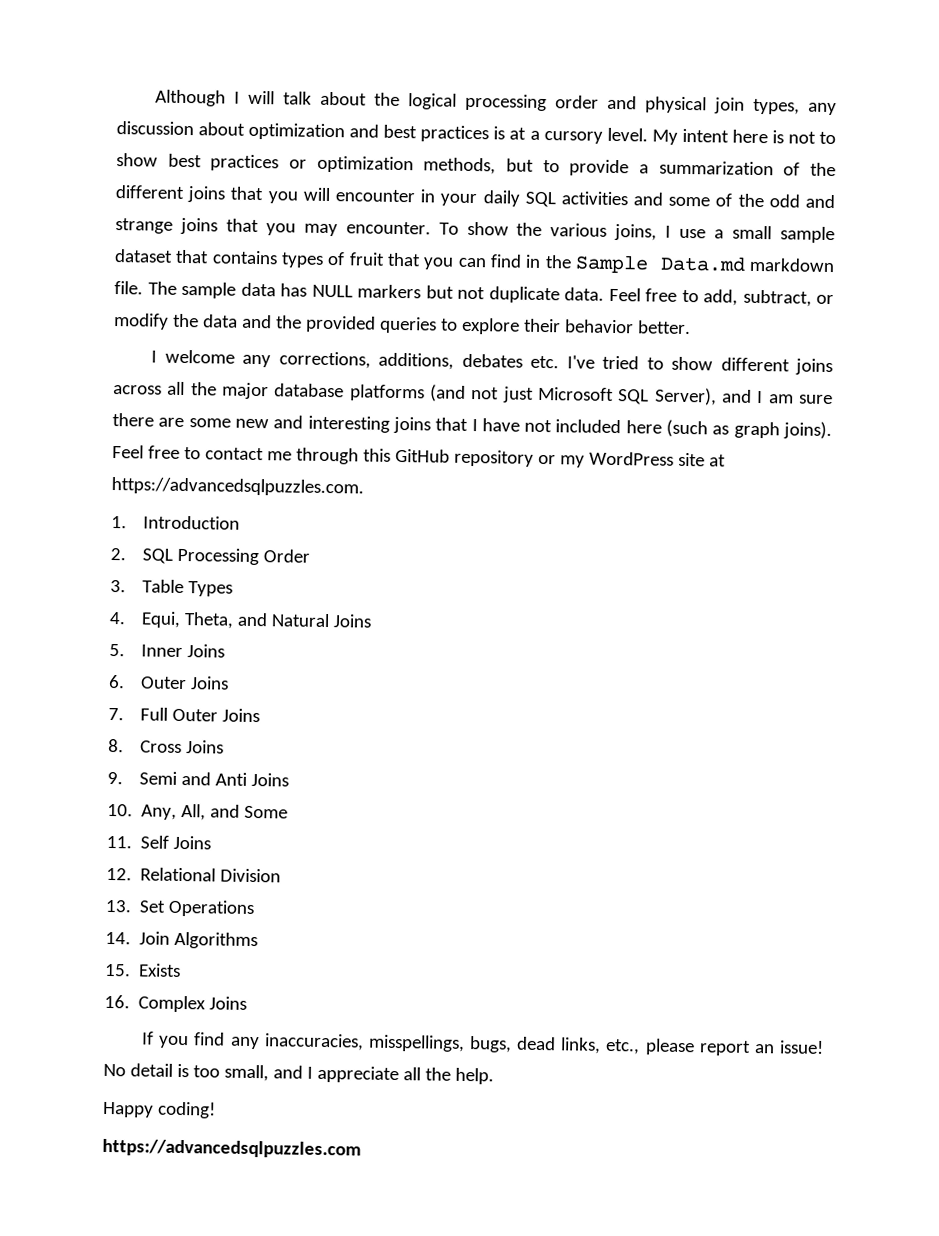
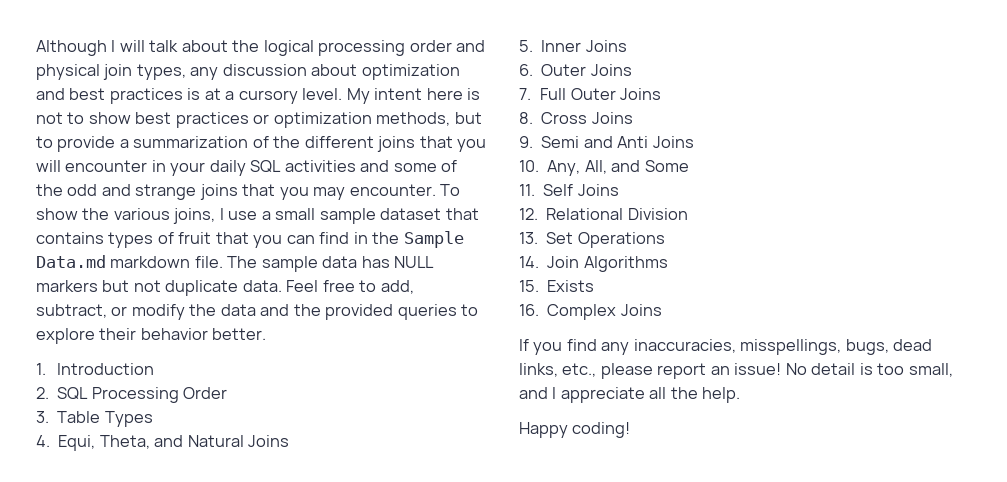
- I welcome any corrections, additions, debates etc. I've tried to show different joins across all the major database platforms (and not just Microsoft SQL Server), and I am sure there are some new and interesting joins that I have not included here (such as graph joins). Feel free to contact me through this GitHub repository or my WordPress site at https://advancedsqlpuzzles.com.
- https://advancedsqlpuzzles.com

